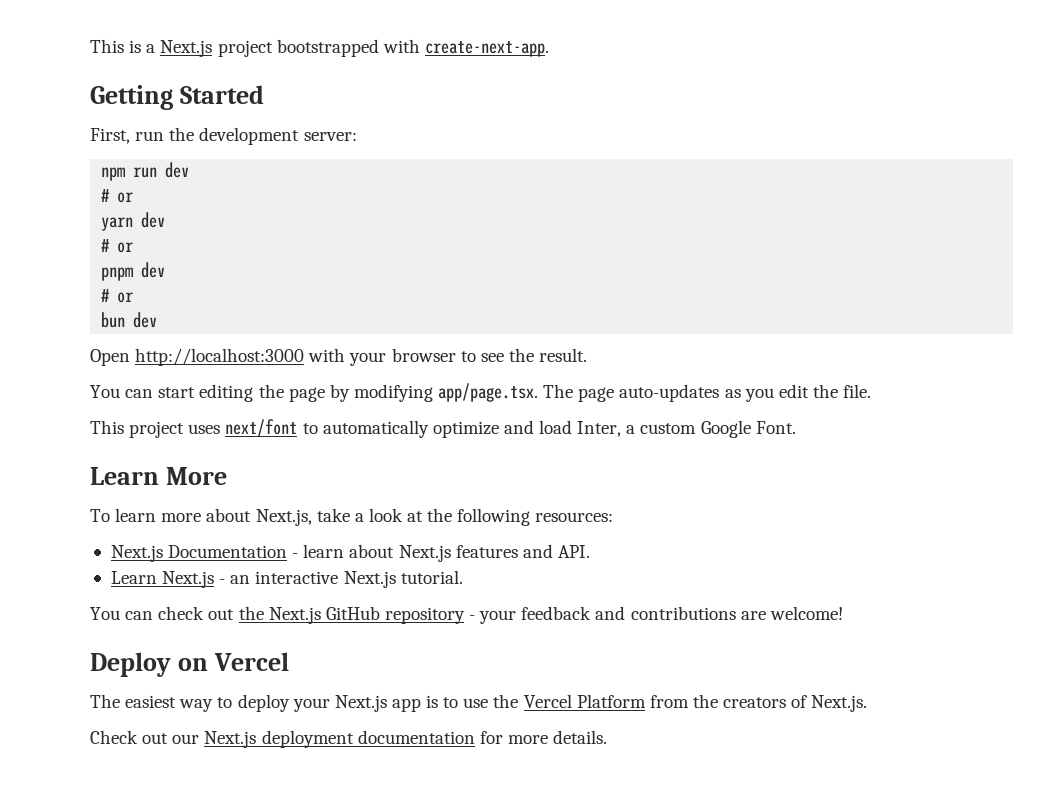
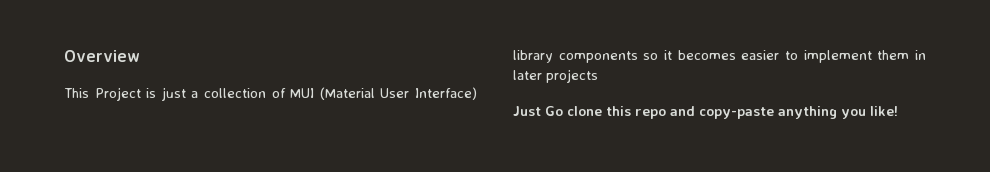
- This is a Next.js project bootstrapped with create-next-app.
- Getting Started
- First, run the development server:
- npm run dev
- # or
- yarn dev
- # or
- pnpm dev
- # or
- bun dev
- Open http://localhost:3000 with your browser to see the result.
- You can start editing the page by modifying app/page.tsx. The page auto-updates as you edit the file.
- This project uses next/font to automatically optimize and load Inter, a custom Google Font.
- Learn More
- To learn more about Next.js, take a look at the following resources:
- Next.js Documentation - learn about Next.js features and API.
- Learn Next.js - an interactive Next.js tutorial.
- You can check out the Next.js GitHub repository - your feedback and contributions are welcome!
- Deploy on Vercel
- The easiest way to deploy your Next.js app is to use the Vercel Platform from the creators of Next.js.
- Check out our Next.js deployment documentation for more details.
+ Overview
+ This Project is just a collection of MUI (Material User Interface) library components so it becomes easier to implement them in later projects
+ Just Go clone this repo and copy-paste anything you like!

